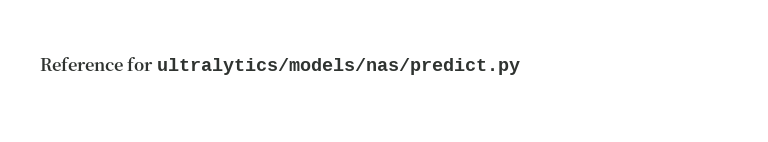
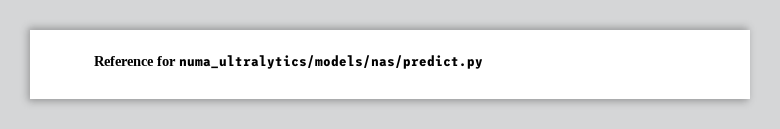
- Reference for ultralytics/models/nas/predict.py
+ Reference for numa_ultralytics/models/nas/predict.py

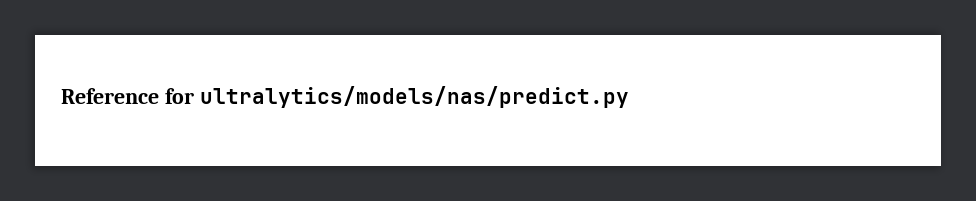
- Reference for numa_ultralytics/models/nas/predict.py
+ Reference for ultralytics/models/nas/predict.py

